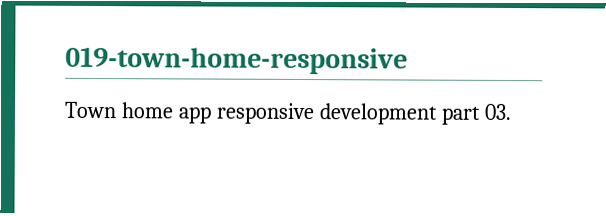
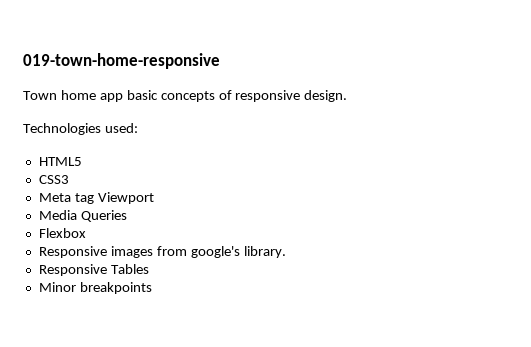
- Town home app responsive development part 03.
+ Town home app basic concepts of responsive design.
+ Technologies used:
+ HTML5
+ CSS3
+ Meta tag Viewport
+ Media Queries
+ Flexbox
+ Responsive images from google's library.
+ Responsive Tables
+ Minor breakpoints

